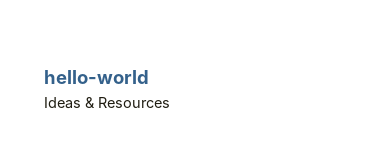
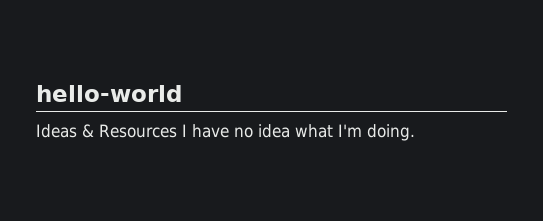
- Ideas & Resources
+ Ideas & Resources I have no idea what I'm doing.

